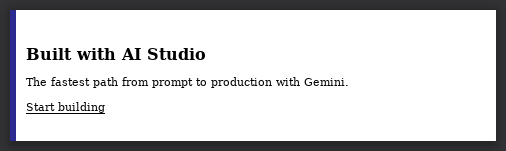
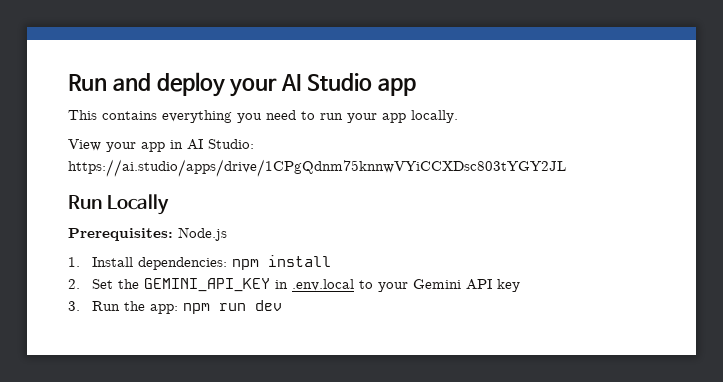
- Built with AI Studio
- The fastest path from prompt to production with Gemini.
- Start building
+ Run and deploy your AI Studio app
+ This contains everything you need to run your app locally.
+ View your app in AI Studio: https://ai.studio/apps/drive/1CPgQdnm75knnwVYiCCXDsc803tYGY2JL
+ Run Locally
+ Prerequisites: Node.js
+ 1. Install dependencies: npm install
+ 2. Set the GEMINI_API_KEY in .env.local to your Gemini API key
+ 3. Run the app: npm run dev

